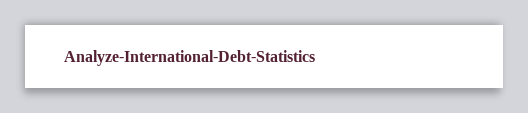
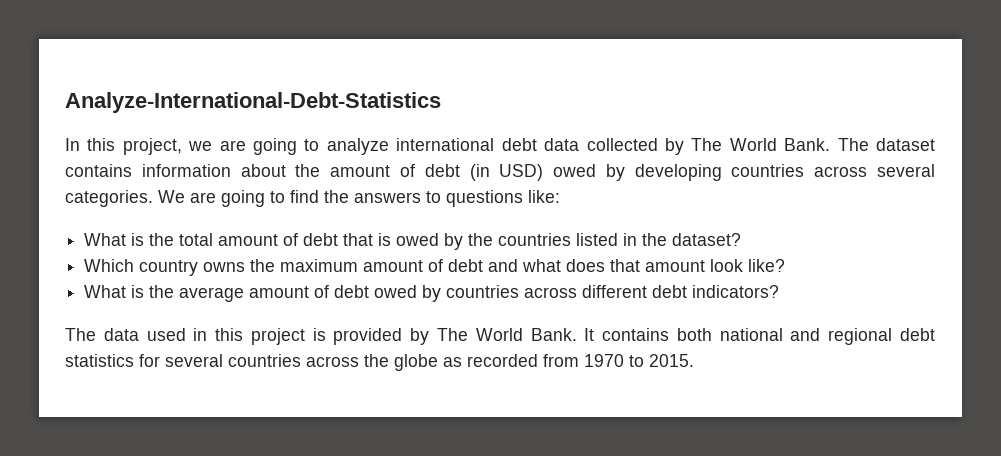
+ In this project, we are going to analyze international debt data collected by The World Bank. The dataset contains information about the amount of debt (in USD) owed by developing countries across several categories. We are going to find the answers to questions like:
+ What is the total amount of debt that is owed by the countries listed in the dataset?
+ Which country owns the maximum amount of debt and what does that amount look like?
+ What is the average amount of debt owed by countries across different debt indicators?
+ The data used in this project is provided by The World Bank. It contains both national and regional debt statistics for several countries across the globe as recorded from 1970 to 2015.

